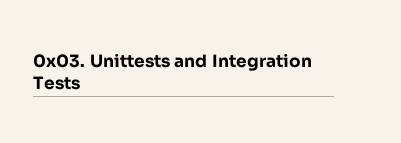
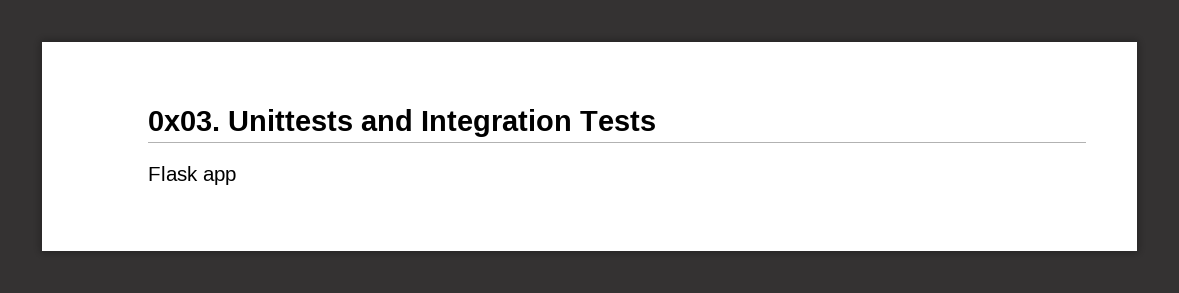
+ Flask app

